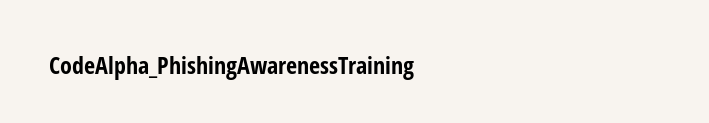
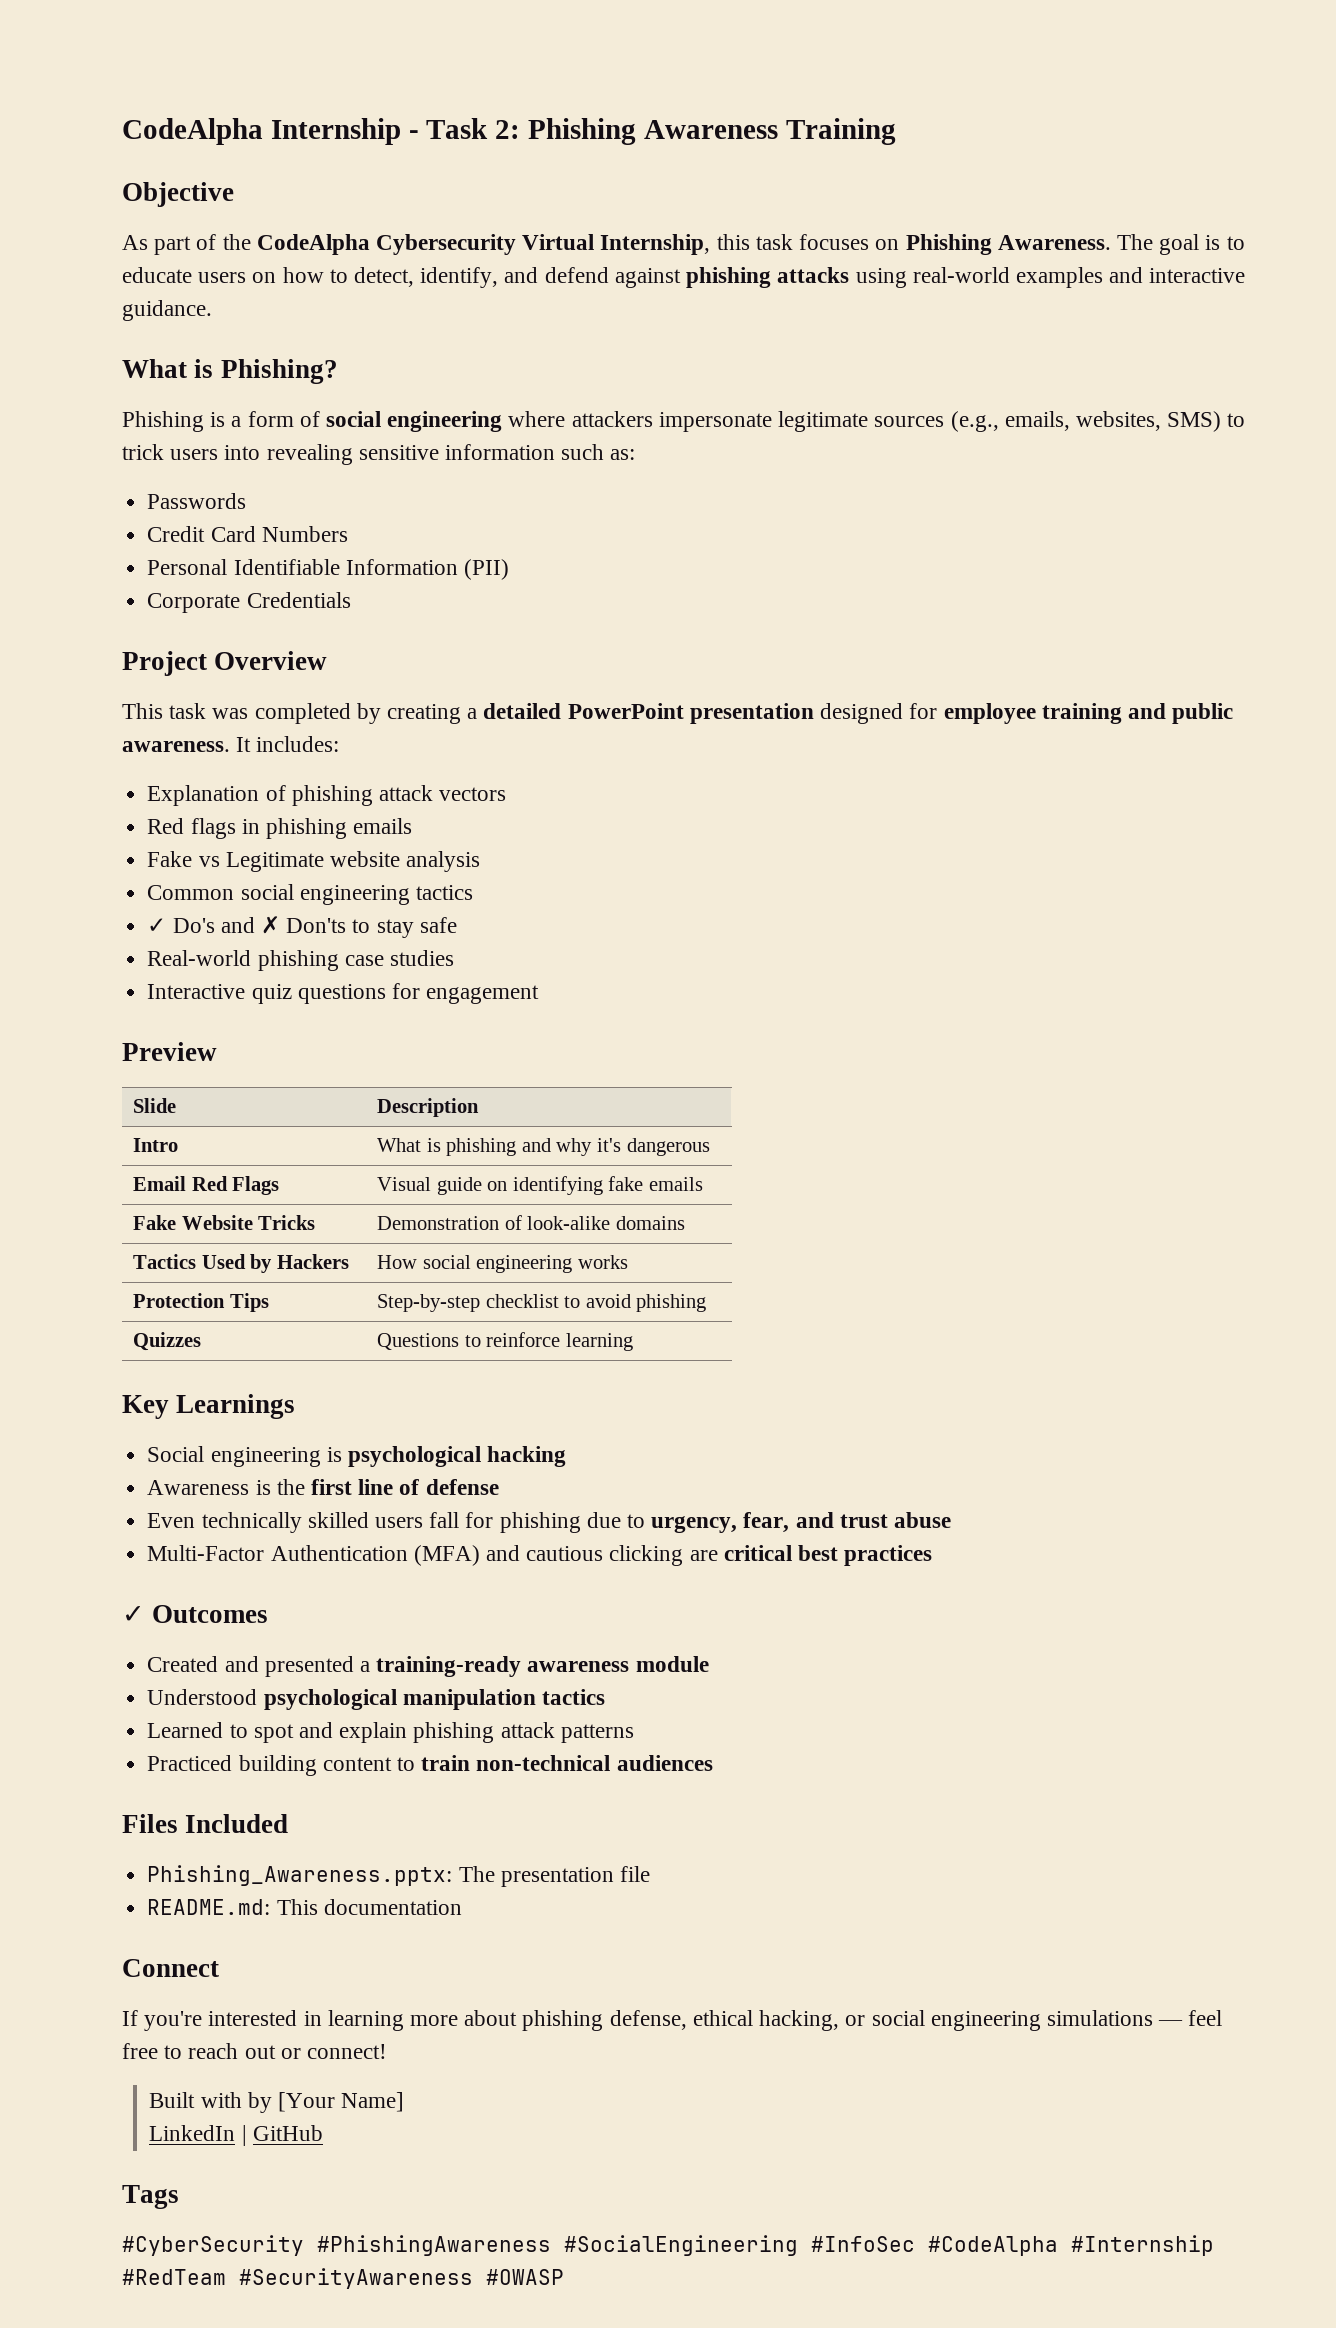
- CodeAlpha_PhishingAwarenessTraining
+ CodeAlpha Internship - Task 2: Phishing Awareness Training
+ Objective
+ As part of the CodeAlpha Cybersecurity Virtual Internship, this task focuses on Phishing Awareness. The goal is to educate users on how to detect, identify, and defend against phishing attacks using real-world examples and interactive guidance.
+ What is Phishing?
+ Phishing is a form of social engineering where attackers impersonate legitimate sources (e.g., emails, websites, SMS) to trick users into revealing sensitive information such as:
+ Passwords
+ Credit Card Numbers
+ Personal Identifiable Information (PII)
+ Corporate Credentials
+ Project Overview
+ This task was completed by creating a detailed PowerPoint presentation designed for employee training and public awareness. It includes:
+ Explanation of phishing attack vectors
+ Red flags in phishing emails
+ Fake vs Legitimate website analysis
+ Common social engineering tactics
+ ✓ Do's and ✗ Don'ts to stay safe
+ Real-world phishing case studies
+ Interactive quiz questions for engagement
+ Preview
+ Slide | Description
+ Intro | What is phishing and why it's dangerous
+ Email Red Flags | Visual guide on identifying fake emails
+ Fake Website Tricks | Demonstration of look-alike domains
+ Tactics Used by Hackers | How social engineering works
+ Protection Tips | Step-by-step checklist to avoid phishing
+ Quizzes | Questions to reinforce learning
+ Key Learnings
+ Social engineering is psychological hacking
+ Awareness is the first line of defense
+ Even technically skilled users fall for phishing due to urgency, fear, and trust abuse
+ Multi-Factor Authentication (MFA) and cautious clicking are critical best practices
+ ✓ Outcomes
+ Created and presented a training-ready awareness module
+ Understood psychological manipulation tactics
+ Learned to spot and explain phishing attack patterns
+ Practiced building content to train non-technical audiences
+ Files Included
+ Phishing_Awareness.pptx: The presentation file
+ README.md: This documentation
+ Connect
+ If you're interested in learning more about phishing defense, ethical hacking, or social engineering simulations — feel free to reach out or connect!
+ Built with by [Your Name]
+ LinkedIn | GitHub
+ Tags
+ #CyberSecurity #PhishingAwareness #SocialEngineering #InfoSec #CodeAlpha #Internship #RedTeam #SecurityAwareness #OWASP

